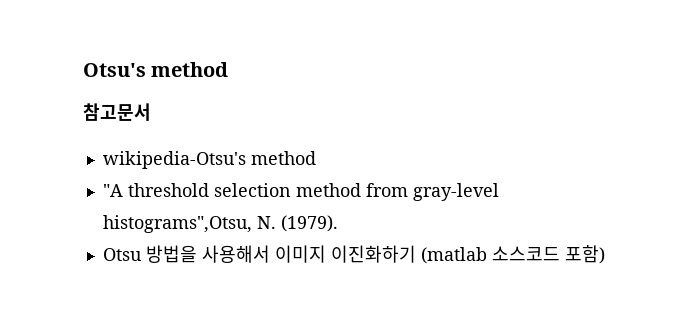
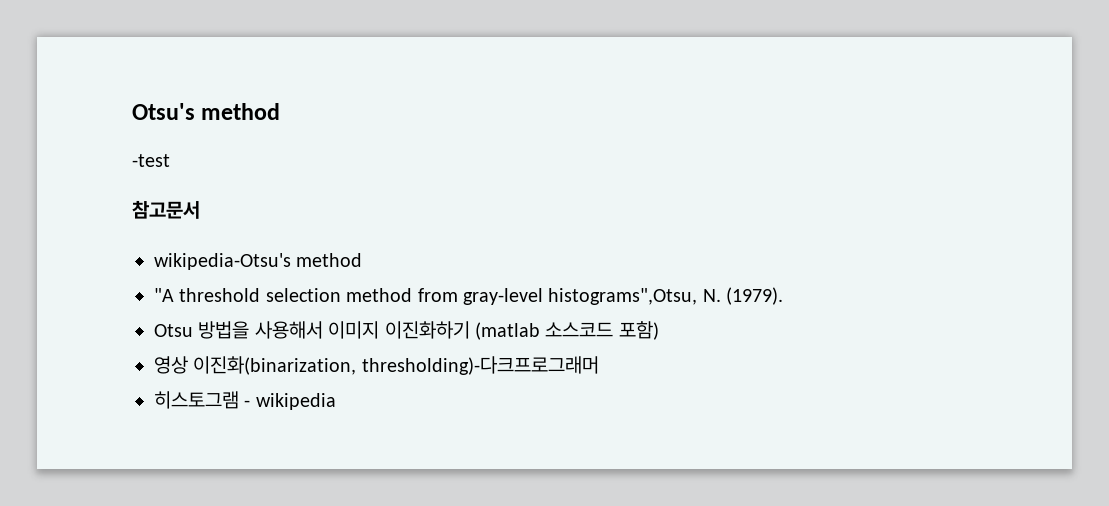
+ -test
+ 영상 이진화(binarization, thresholding)-다크프로그래머
+ 히스토그램 - wikipedia

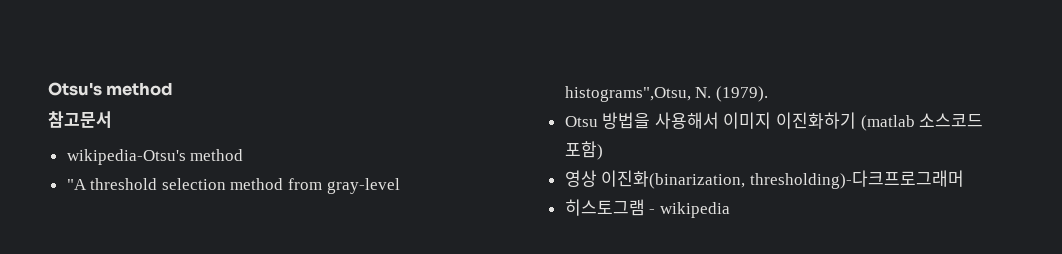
- -test

